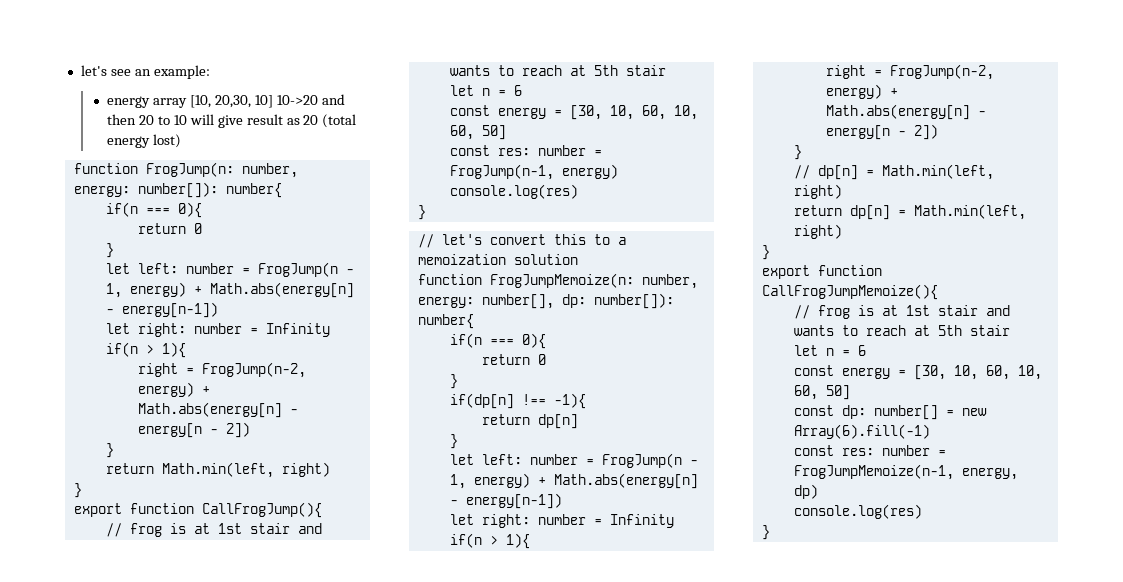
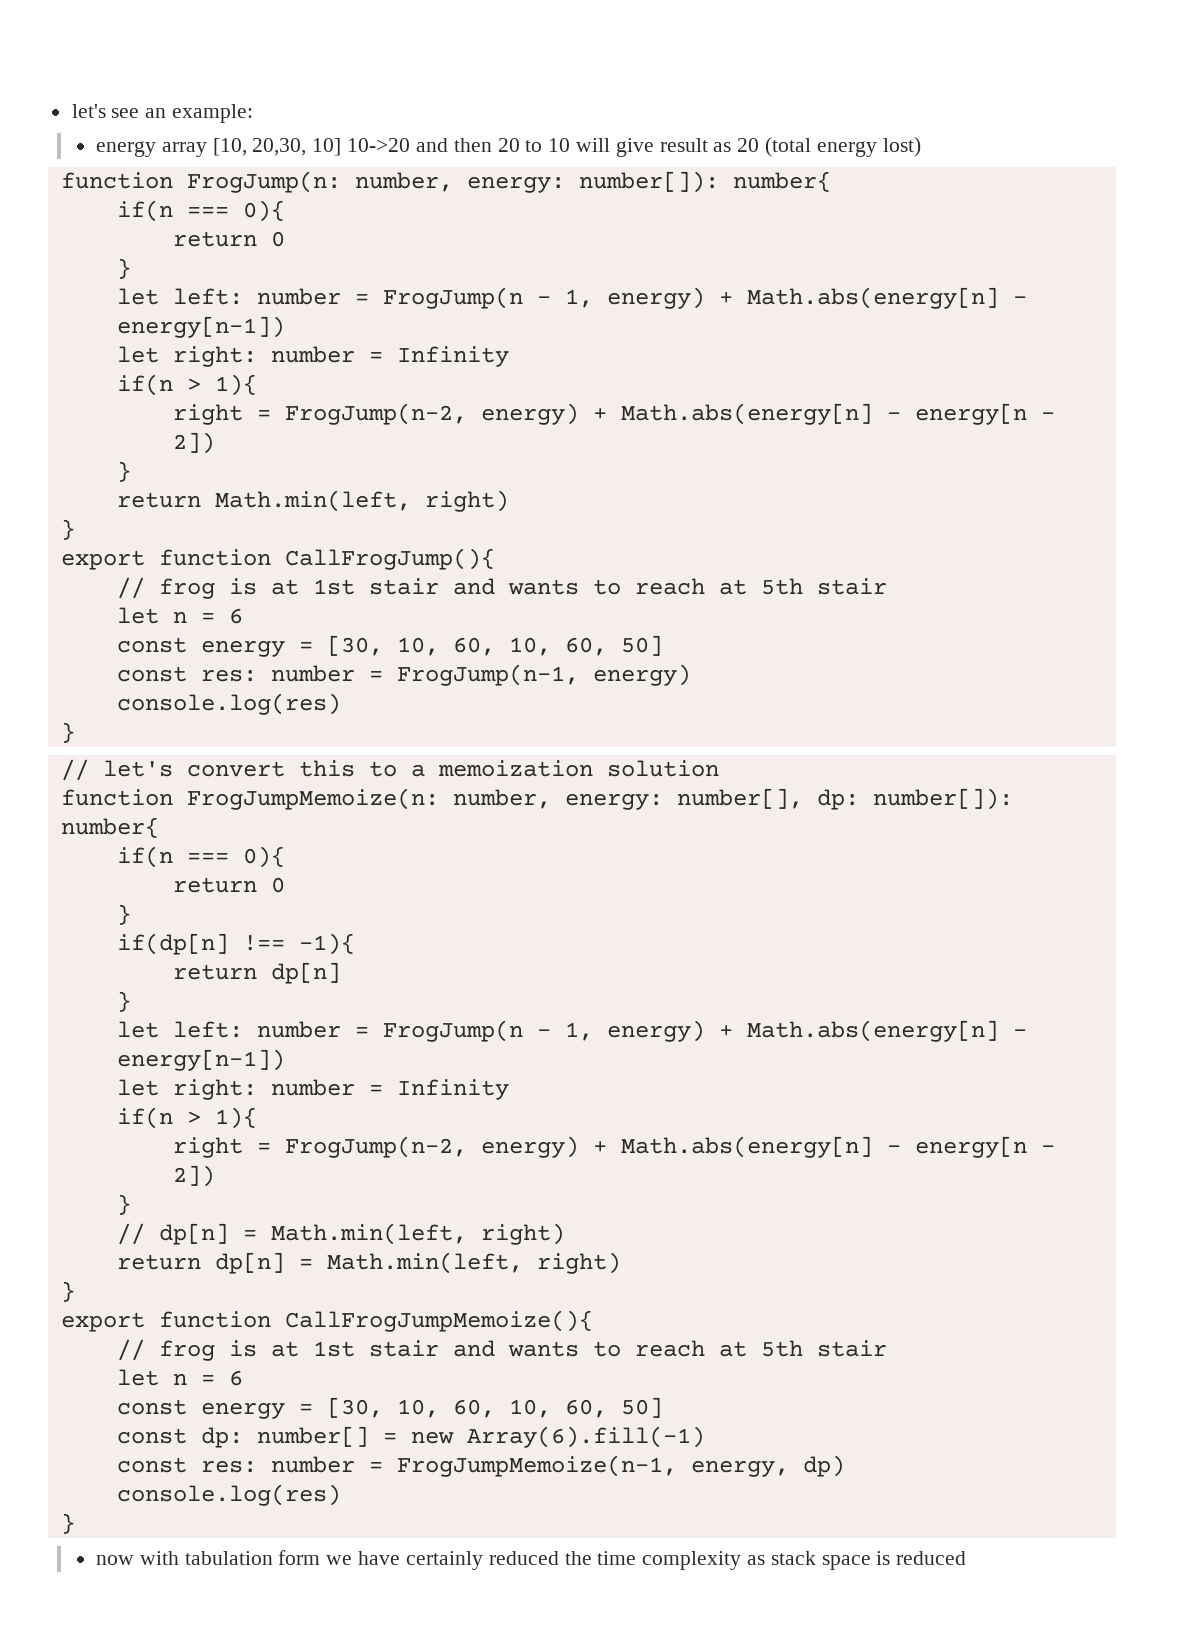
+ now with tabulation form we have certainly reduced the time complexity as stack space is reduced

